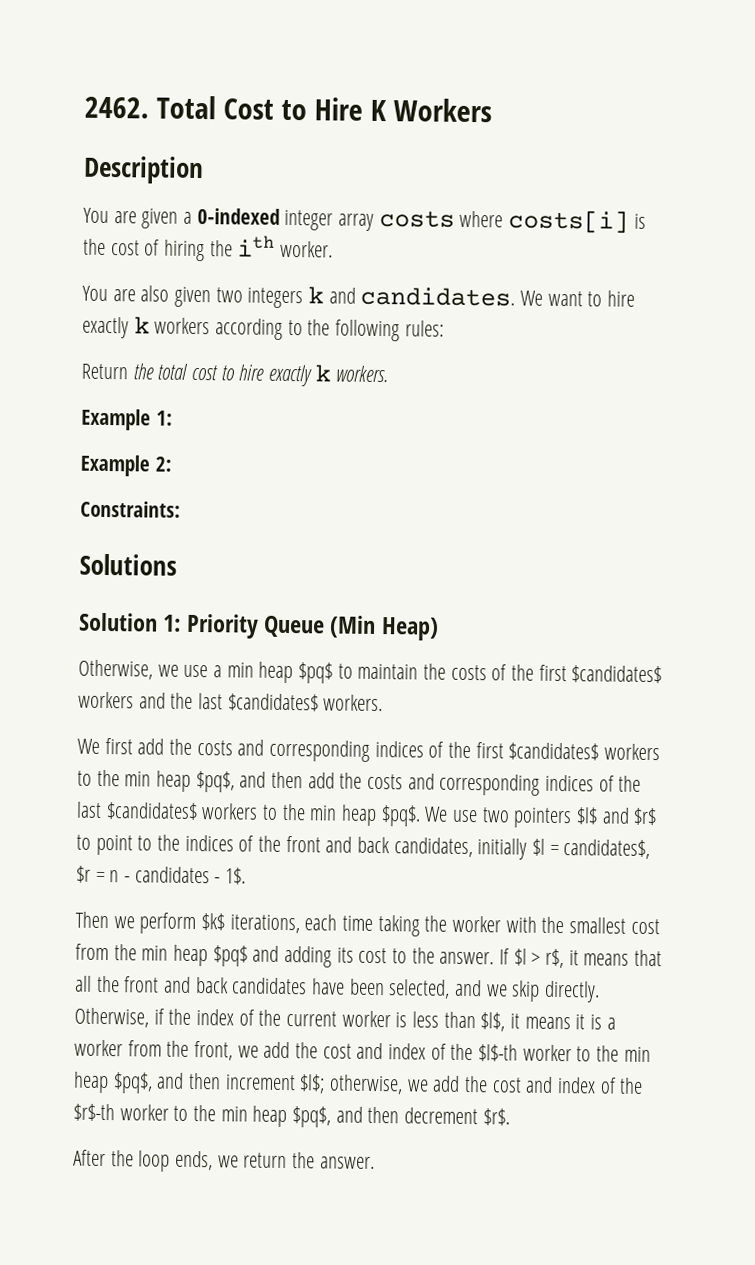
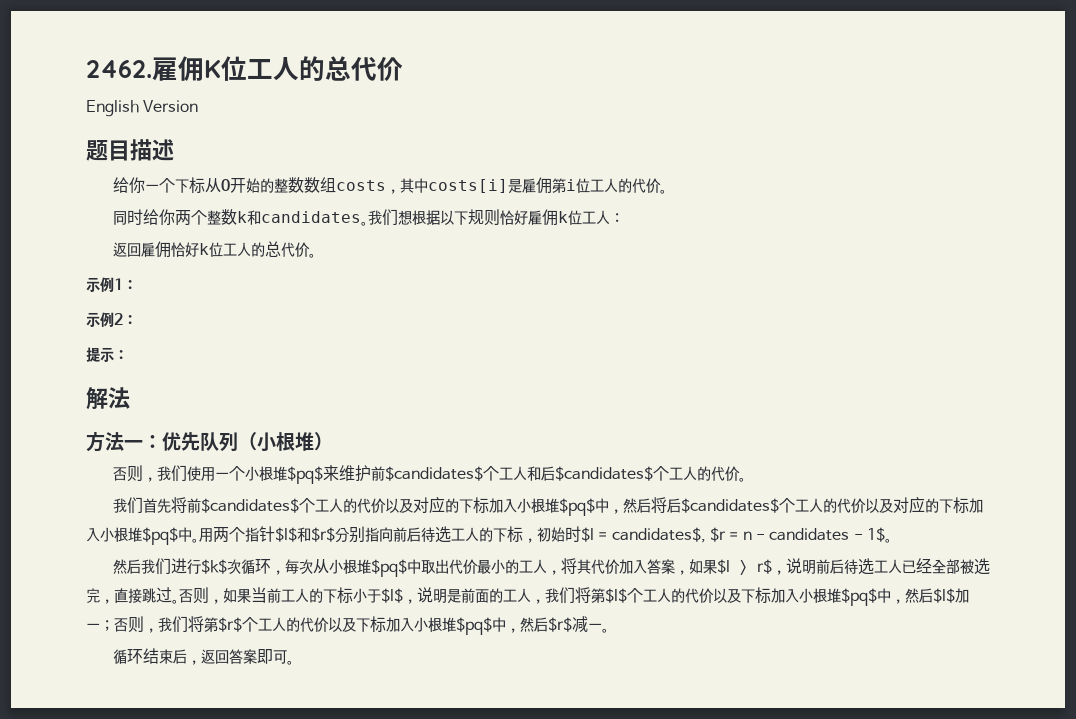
- Total Cost to Hire K Workers
- Description
- You are given a 0-indexed integer array costs where costs[i] is the cost of hiring the ith worker.
- You are also given two integers k and candidates. We want to hire exactly k workers according to the following rules:
- Return the total cost to hire exactly k workers.
- Example 1:
- Example 2:
- Constraints:
- Solutions
- Solution 1: Priority Queue (Min Heap)
- Otherwise, we use a min heap $pq$ to maintain the costs of the first $candidates$ workers and the last $candidates$ workers.
- We first add the costs and corresponding indices of the first $candidates$ workers to the min heap $pq$, and then add the costs and corresponding indices of the last $candidates$ workers to the min heap $pq$. We use two pointers $l$ and $r$ to point to the indices of the front and back candidates, initially $l = candidates$, $r = n - candidates - 1$.
- Then we perform $k$ iterations, each time taking the worker with the smallest cost from the min heap $pq$ and adding its cost to the answer. If $l > r$, it means that all the front and back candidates have been selected, and we skip directly. Otherwise, if the index of the current worker is less than $l$, it means it is a worker from the front, we add the cost and index of the $l$-th worker to the min heap $pq$, and then increment $l$; otherwise, we add the cost and index of the $r$-th worker to the min heap $pq$, and then decrement $r$.
- After the loop ends, we return the answer.
+ 雇佣K位工人的总代价
+ English Version
+ 题目描述
+ 给你一个下标从0开始的整数数组costs，其中costs[i]是雇佣第i位工人的代价。
+ 同时给你两个整数k和candidates。我们想根据以下规则恰好雇佣k位工人：
+ 返回雇佣恰好k位工人的总代价。
+ 示例1：
+ 示例2：
+ 提示：
+ 解法
+ 方法一：优先队列（小根堆）
+ 否则，我们使用一个小根堆$pq$来维护前$candidates$个工人和后$candidates$个工人的代价。
+ 我们首先将前$candidates$个工人的代价以及对应的下标加入小根堆$pq$中，然后将后$candidates$个工人的代价以及对应的下标加入小根堆$pq$中。用两个指针$l$和$r$分别指向前后待选工人的下标，初始时$l = candidates$, $r = n - candidates - 1$。
+ 然后我们进行$k$次循环，每次从小根堆$pq$中取出代价最小的工人，将其代价加入答案，如果$l > r$，说明前后待选工人已经全部被选完，直接跳过。否则，如果当前工人的下标小于$l$，说明是前面的工人，我们将第$l$个工人的代价以及下标加入小根堆$pq$中，然后$l$加一；否则，我们将第$r$个工人的代价以及下标加入小根堆$pq$中，然后$r$减一。
+ 循环结束后，返回答案即可。

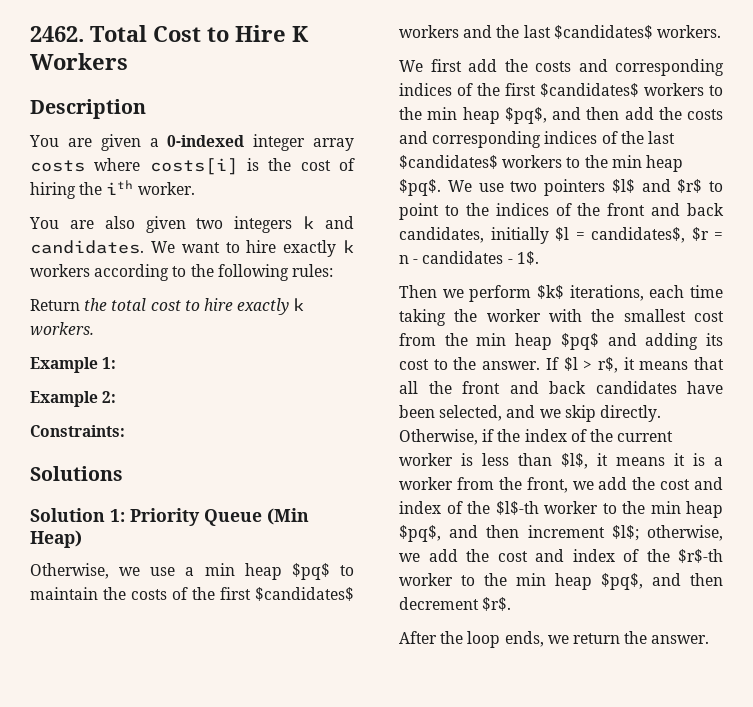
- 雇佣K位工人的总代价
- English Version
- 题目描述
- 给你一个下标从0开始的整数数组costs，其中costs[i]是雇佣第i位工人的代价。
- 同时给你两个整数k和candidates。我们想根据以下规则恰好雇佣k位工人：
- 返回雇佣恰好k位工人的总代价。
- 示例1：
- 示例2：
- 提示：
- 解法
- 方法一：优先队列（小根堆）
- 否则，我们使用一个小根堆$pq$来维护前$candidates$个工人和后$candidates$个工人的代价。
- 我们首先将前$candidates$个工人的代价以及对应的下标加入小根堆$pq$中，然后将后$candidates$个工人的代价以及对应的下标加入小根堆$pq$中。用两个指针$l$和$r$分别指向前后待选工人的下标，初始时$l = candidates$, $r = n - candidates - 1$。
- 然后我们进行$k$次循环，每次从小根堆$pq$中取出代价最小的工人，将其代价加入答案，如果$l > r$，说明前后待选工人已经全部被选完，直接跳过。否则，如果当前工人的下标小于$l$，说明是前面的工人，我们将第$l$个工人的代价以及下标加入小根堆$pq$中，然后$l$加一；否则，我们将第$r$个工人的代价以及下标加入小根堆$pq$中，然后$r$减一。
- 循环结束后，返回答案即可。
+ Total Cost to Hire K Workers
+ Description
+ You are given a 0-indexed integer array costs where costs[i] is the cost of hiring the ith worker.
+ You are also given two integers k and candidates. We want to hire exactly k workers according to the following rules:
+ Return the total cost to hire exactly k workers.
+ Example 1:
+ Example 2:
+ Constraints:
+ Solutions
+ Solution 1: Priority Queue (Min Heap)
+ Otherwise, we use a min heap $pq$ to maintain the costs of the first $candidates$ workers and the last $candidates$ workers.
+ We first add the costs and corresponding indices of the first $candidates$ workers to the min heap $pq$, and then add the costs and corresponding indices of the last $candidates$ workers to the min heap $pq$. We use two pointers $l$ and $r$ to point to the indices of the front and back candidates, initially $l = candidates$, $r = n - candidates - 1$.
+ Then we perform $k$ iterations, each time taking the worker with the smallest cost from the min heap $pq$ and adding its cost to the answer. If $l > r$, it means that all the front and back candidates have been selected, and we skip directly. Otherwise, if the index of the current worker is less than $l$, it means it is a worker from the front, we add the cost and index of the $l$-th worker to the min heap $pq$, and then increment $l$; otherwise, we add the cost and index of the $r$-th worker to the min heap $pq$, and then decrement $r$.
+ After the loop ends, we return the answer.

